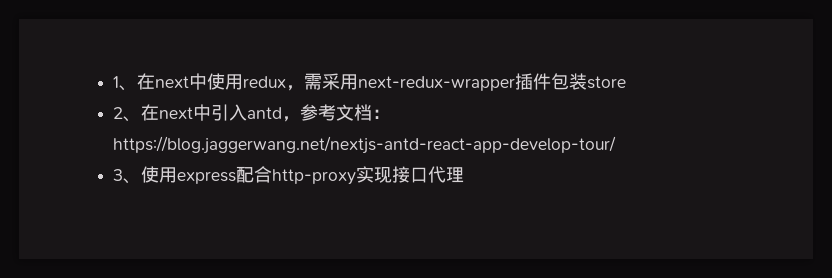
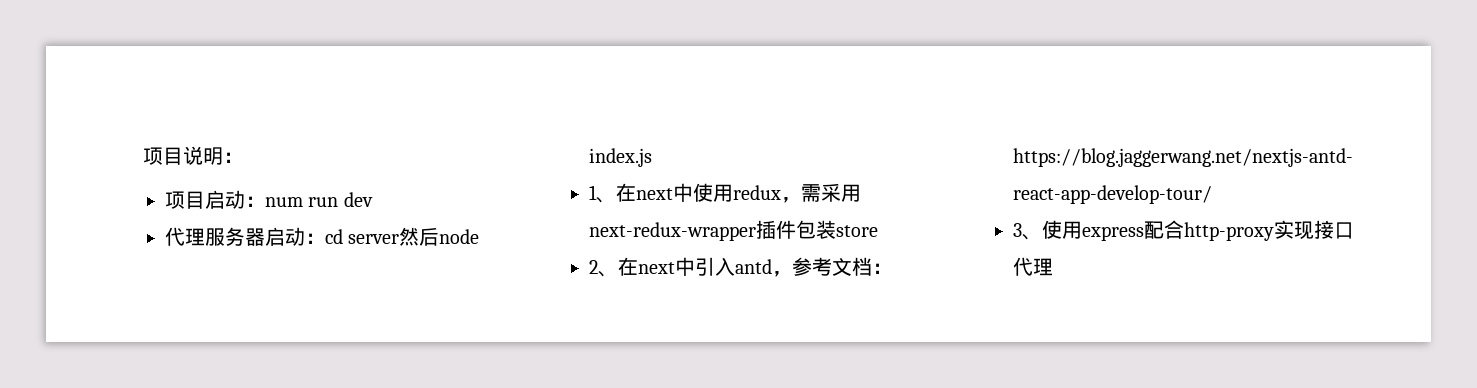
+ 项目说明：
+ 项目启动：num run dev
+ 代理服务器启动：cd server然后node index.js

